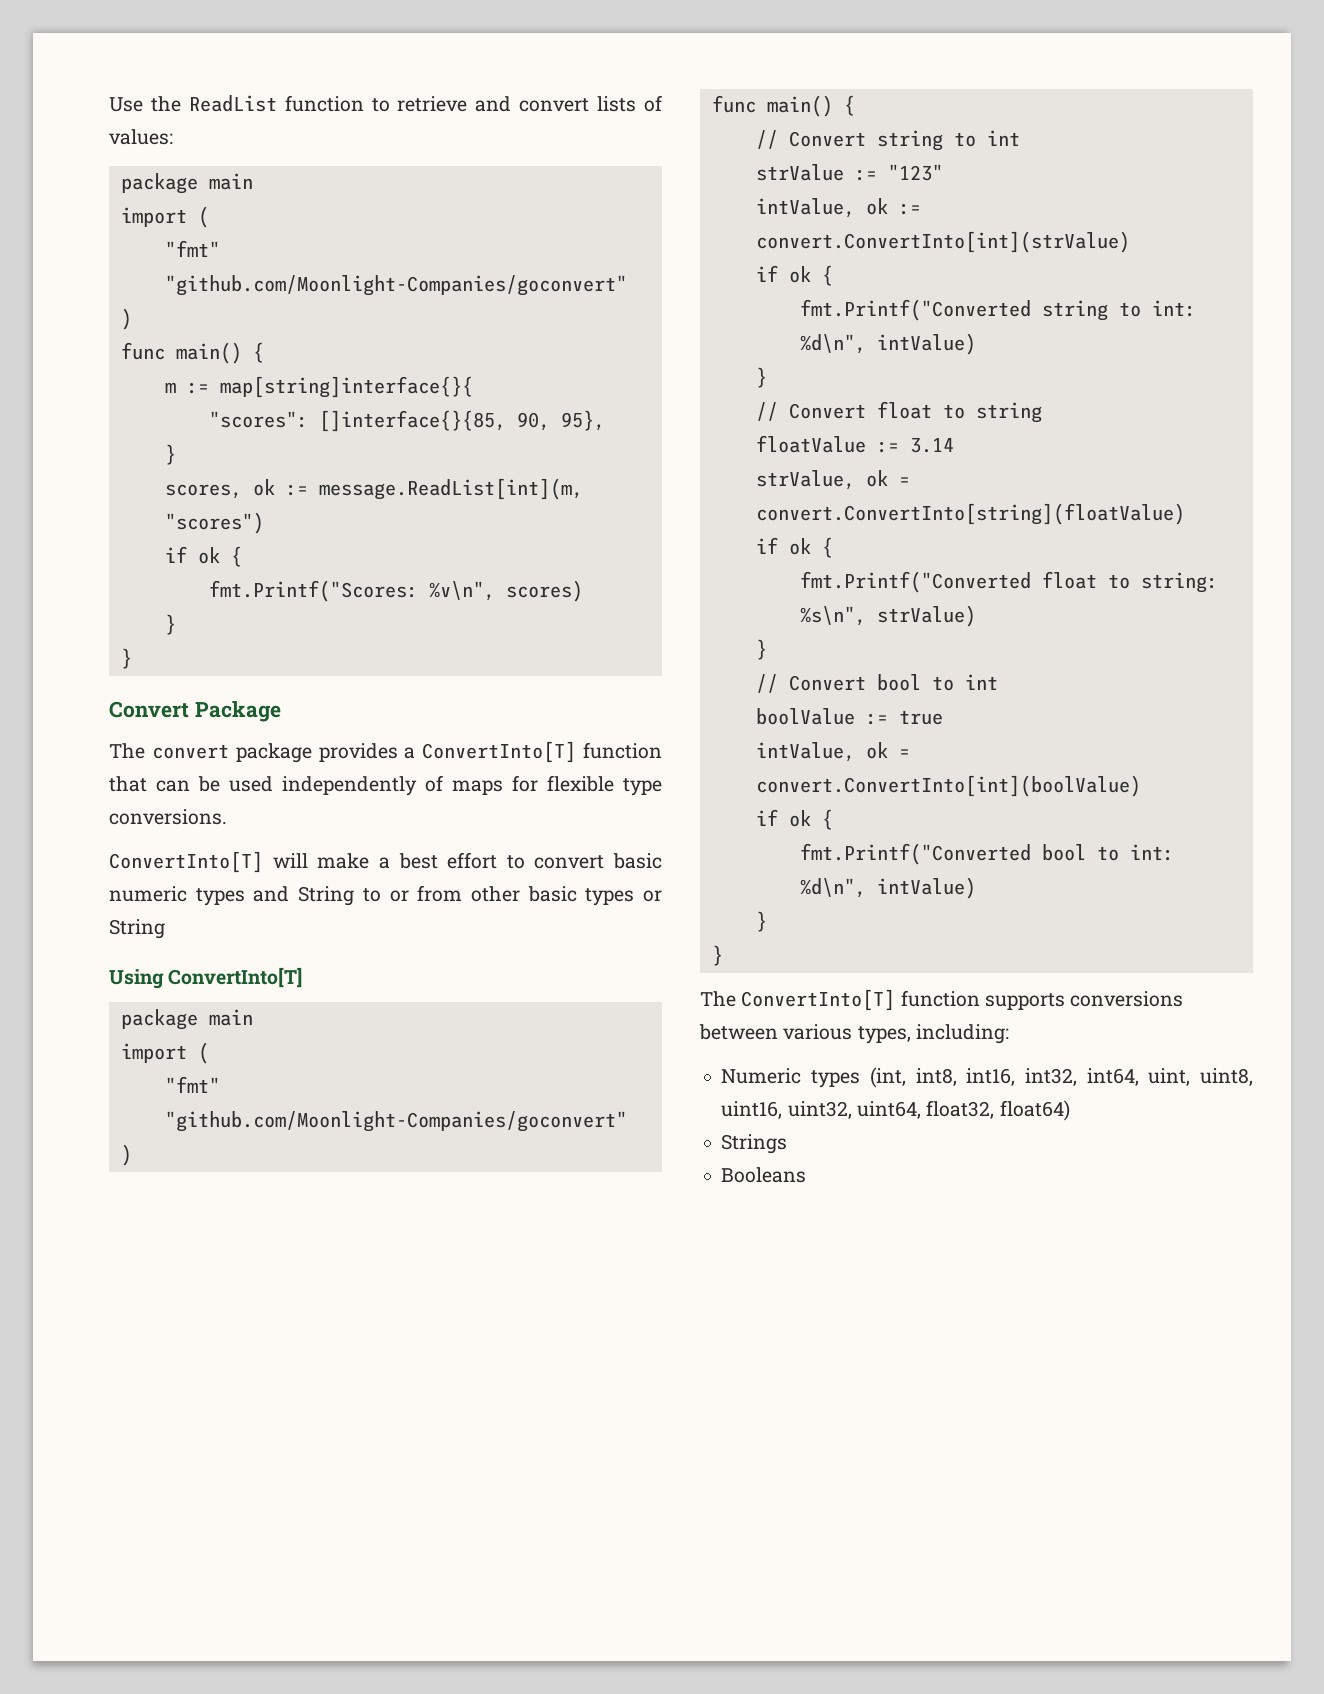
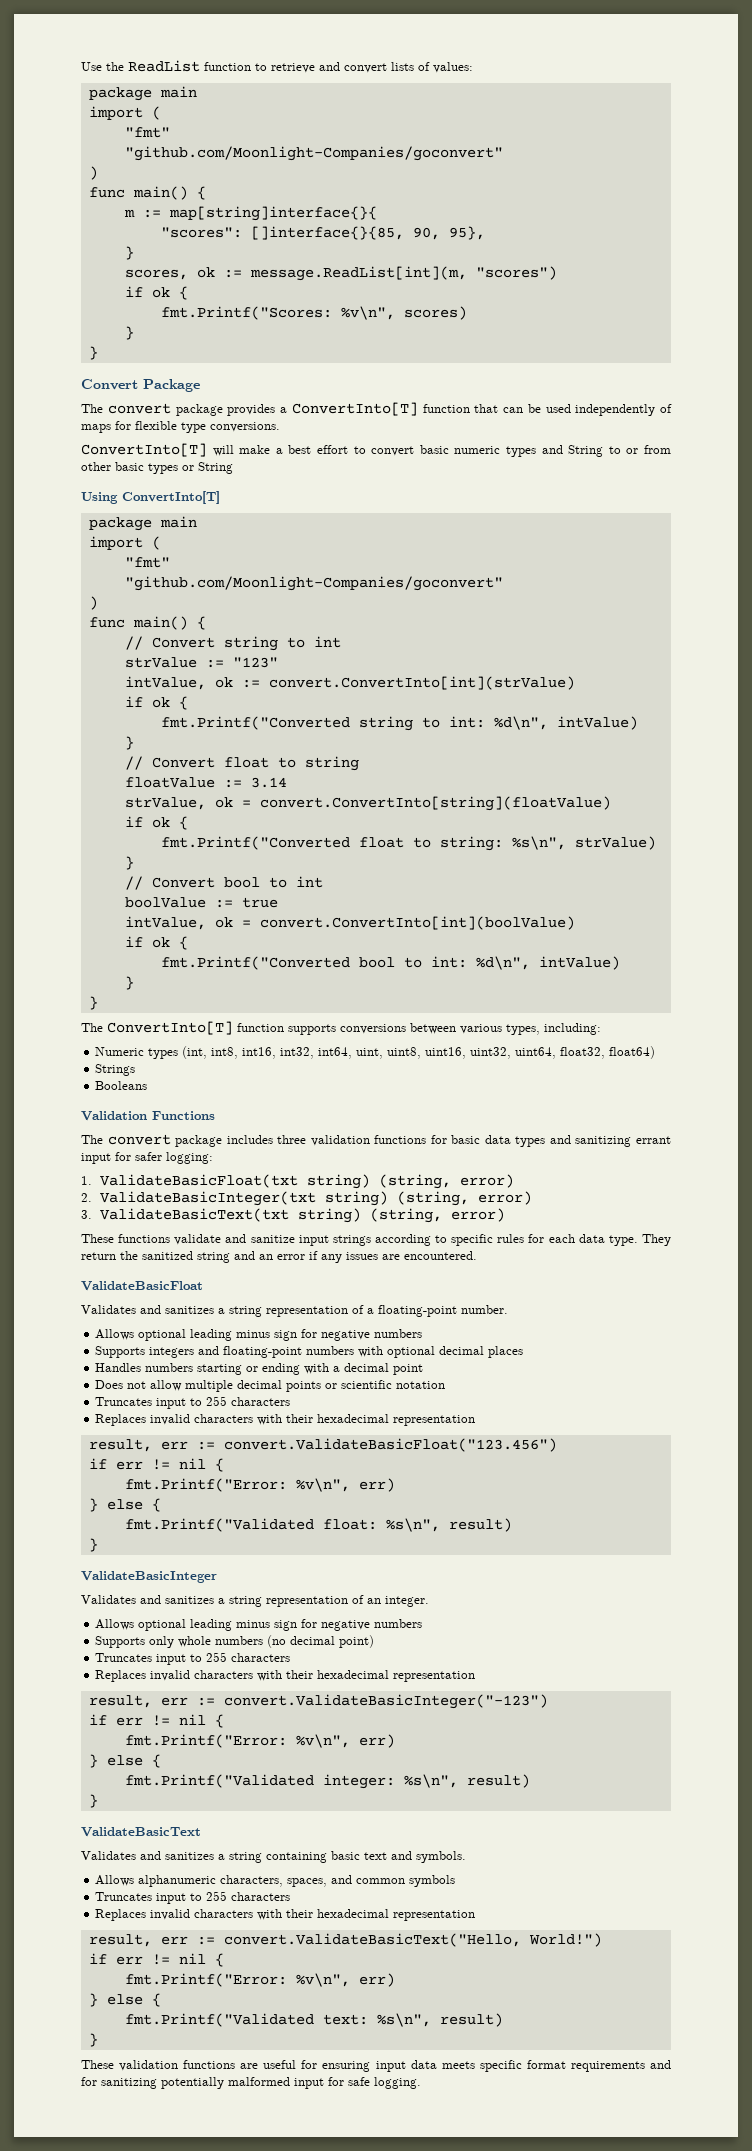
+ Validation Functions
+ The convert package includes three validation functions for basic data types and sanitizing errant input for safer logging:
+ 1. ValidateBasicFloat(txt string) (string, error)
+ 2. ValidateBasicInteger(txt string) (string, error)
+ 3. ValidateBasicText(txt string) (string, error)
+ These functions validate and sanitize input strings according to specific rules for each data type. They return the sanitized string and an error if any issues are encountered.
+ ValidateBasicFloat
+ Validates and sanitizes a string representation of a floating-point number.
+ Allows optional leading minus sign for negative numbers
+ Supports integers and floating-point numbers with optional decimal places
+ Handles numbers starting or ending with a decimal point
+ Does not allow multiple decimal points or scientific notation
+ Truncates input to 255 characters
+ Replaces invalid characters with their hexadecimal representation
+ result, err := convert.ValidateBasicFloat("123.456")
+ if err != nil {
+ fmt.Printf("Error: %v\n", err)
+ } else {
+ fmt.Printf("Validated float: %s\n", result)
+ }
+ ValidateBasicInteger
+ Validates and sanitizes a string representation of an integer.
+ Allows optional leading minus sign for negative numbers
+ Supports only whole numbers (no decimal point)
+ Truncates input to 255 characters
+ Replaces invalid characters with their hexadecimal representation
+ result, err := convert.ValidateBasicInteger("-123")
+ if err != nil {
+ fmt.Printf("Error: %v\n", err)
+ } else {
+ fmt.Printf("Validated integer: %s\n", result)
+ }
+ ValidateBasicText
+ Validates and sanitizes a string containing basic text and symbols.
+ Allows alphanumeric characters, spaces, and common symbols
+ Truncates input to 255 characters
+ Replaces invalid characters with their hexadecimal representation
+ result, err := convert.ValidateBasicText("Hello, World!")
+ if err != nil {
+ fmt.Printf("Error: %v\n", err)
+ } else {
+ fmt.Printf("Validated text: %s\n", result)
+ }
+ These validation functions are useful for ensuring input data meets specific format requirements and for sanitizing potentially malformed input for safe logging.

